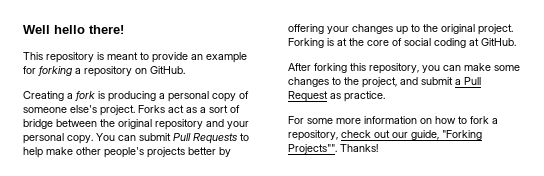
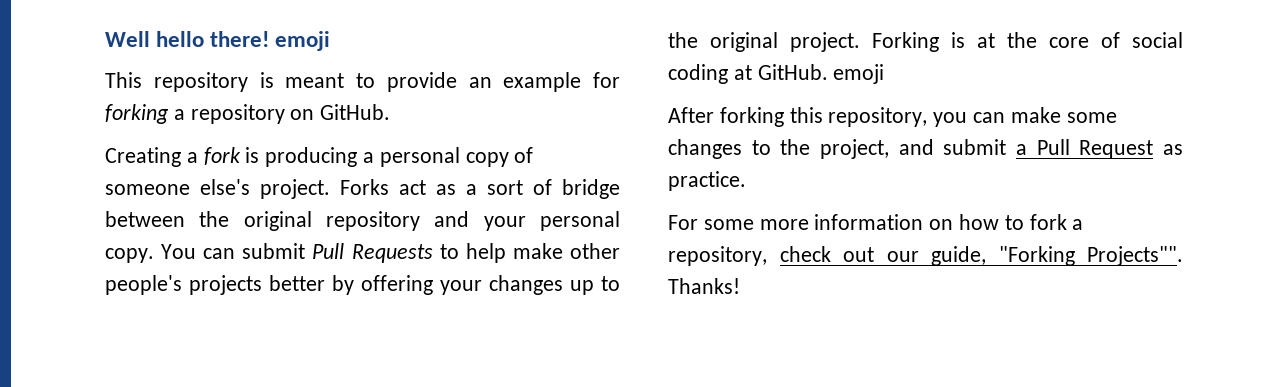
- Well hello there!
+ Well hello there! emoji
- Forking is at the core of social coding at GitHub.
+ Forking is at the core of social coding at GitHub. emoji

